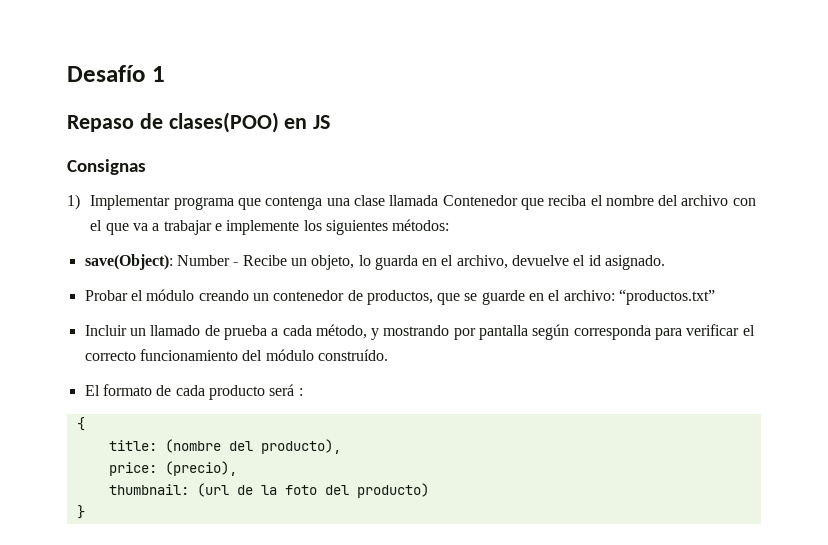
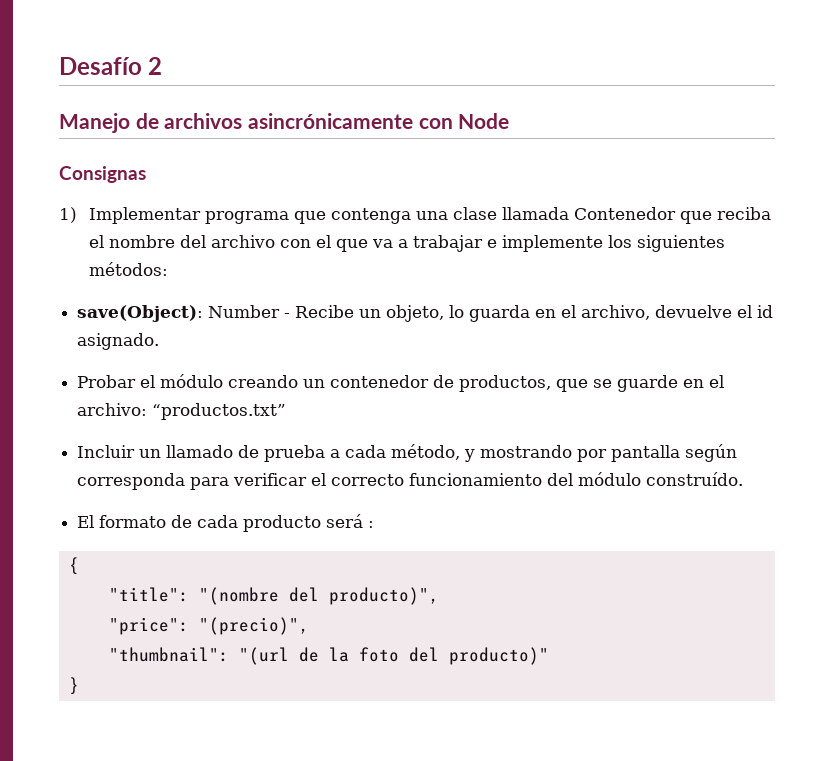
- Desafío 1
- Repaso de clases(POO) en JS
+ Desafío 2
+ Manejo de archivos asincrónicamente con Node
- title: (nombre del producto),
- price: (precio),
- thumbnail: (url de la foto del producto)
+ "title": "(nombre del producto)",
+ "price": "(precio)",
+ "thumbnail": "(url de la foto del producto)"

